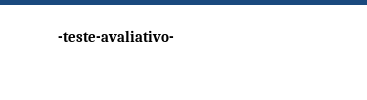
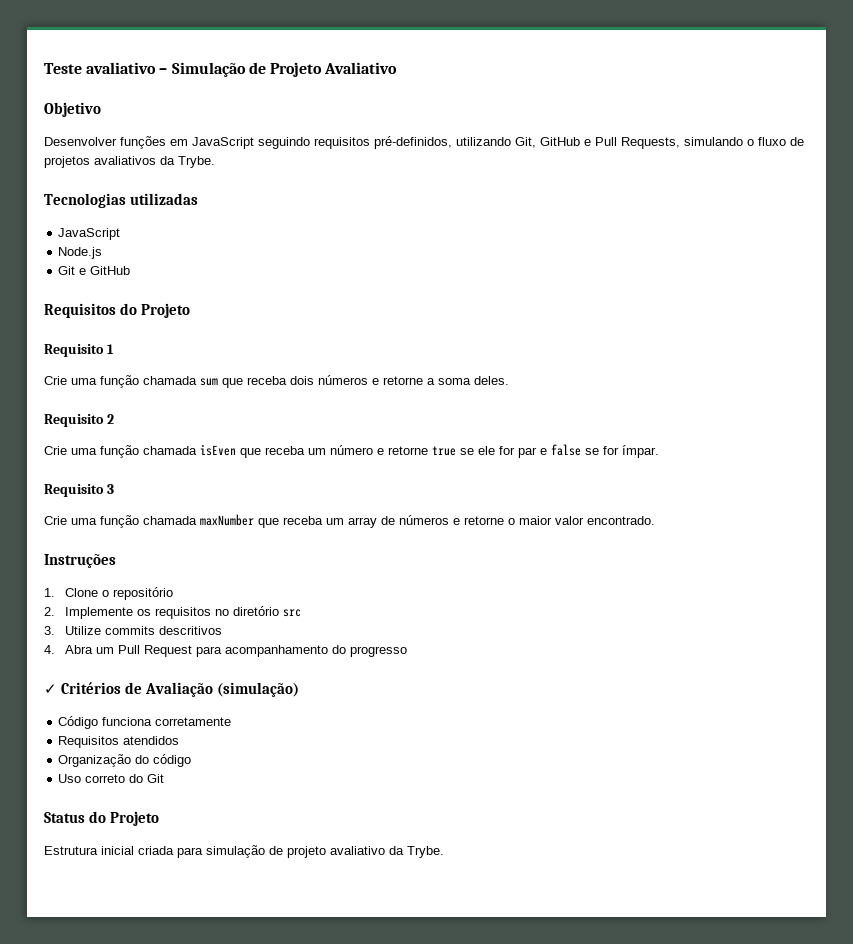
- -teste-avaliativo-
+ Teste avaliativo – Simulação de Projeto Avaliativo
+ Objetivo
+ Desenvolver funções em JavaScript seguindo requisitos pré-definidos, utilizando Git, GitHub e Pull Requests, simulando o fluxo de projetos avaliativos da Trybe.
+ Tecnologias utilizadas
+ JavaScript
+ Node.js
+ Git e GitHub
+ Requisitos do Projeto
+ Requisito 1
+ Crie uma função chamada sum que receba dois números e retorne a soma deles.
+ Requisito 2
+ Crie uma função chamada isEven que receba um número e retorne true se ele for par e false se for ímpar.
+ Requisito 3
+ Crie uma função chamada maxNumber que receba um array de números e retorne o maior valor encontrado.
+ Instruções
+ 1. Clone o repositório
+ 2. Implemente os requisitos no diretório src
+ 3. Utilize commits descritivos
+ 4. Abra um Pull Request para acompanhamento do progresso
+ ✓ Critérios de Avaliação (simulação)
+ Código funciona corretamente
+ Requisitos atendidos
+ Organização do código
+ Uso correto do Git
+ Status do Projeto
+ Estrutura inicial criada para simulação de projeto avaliativo da Trybe.

